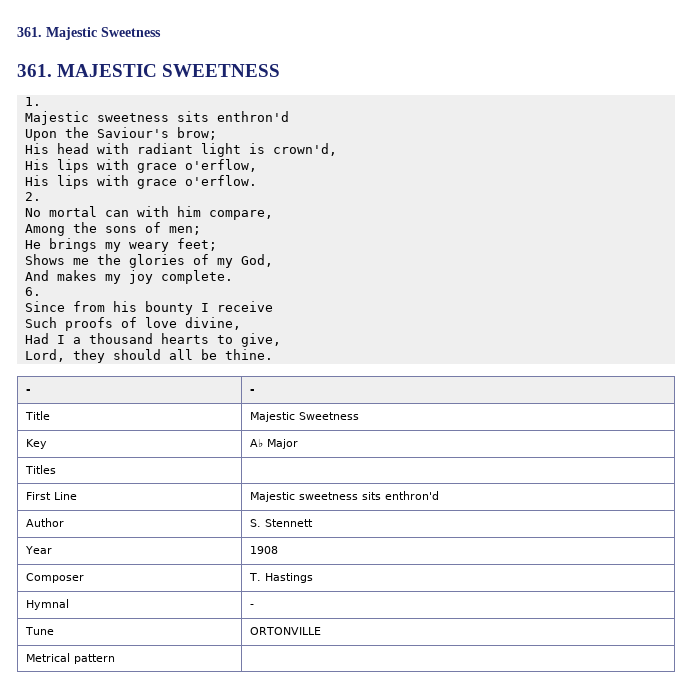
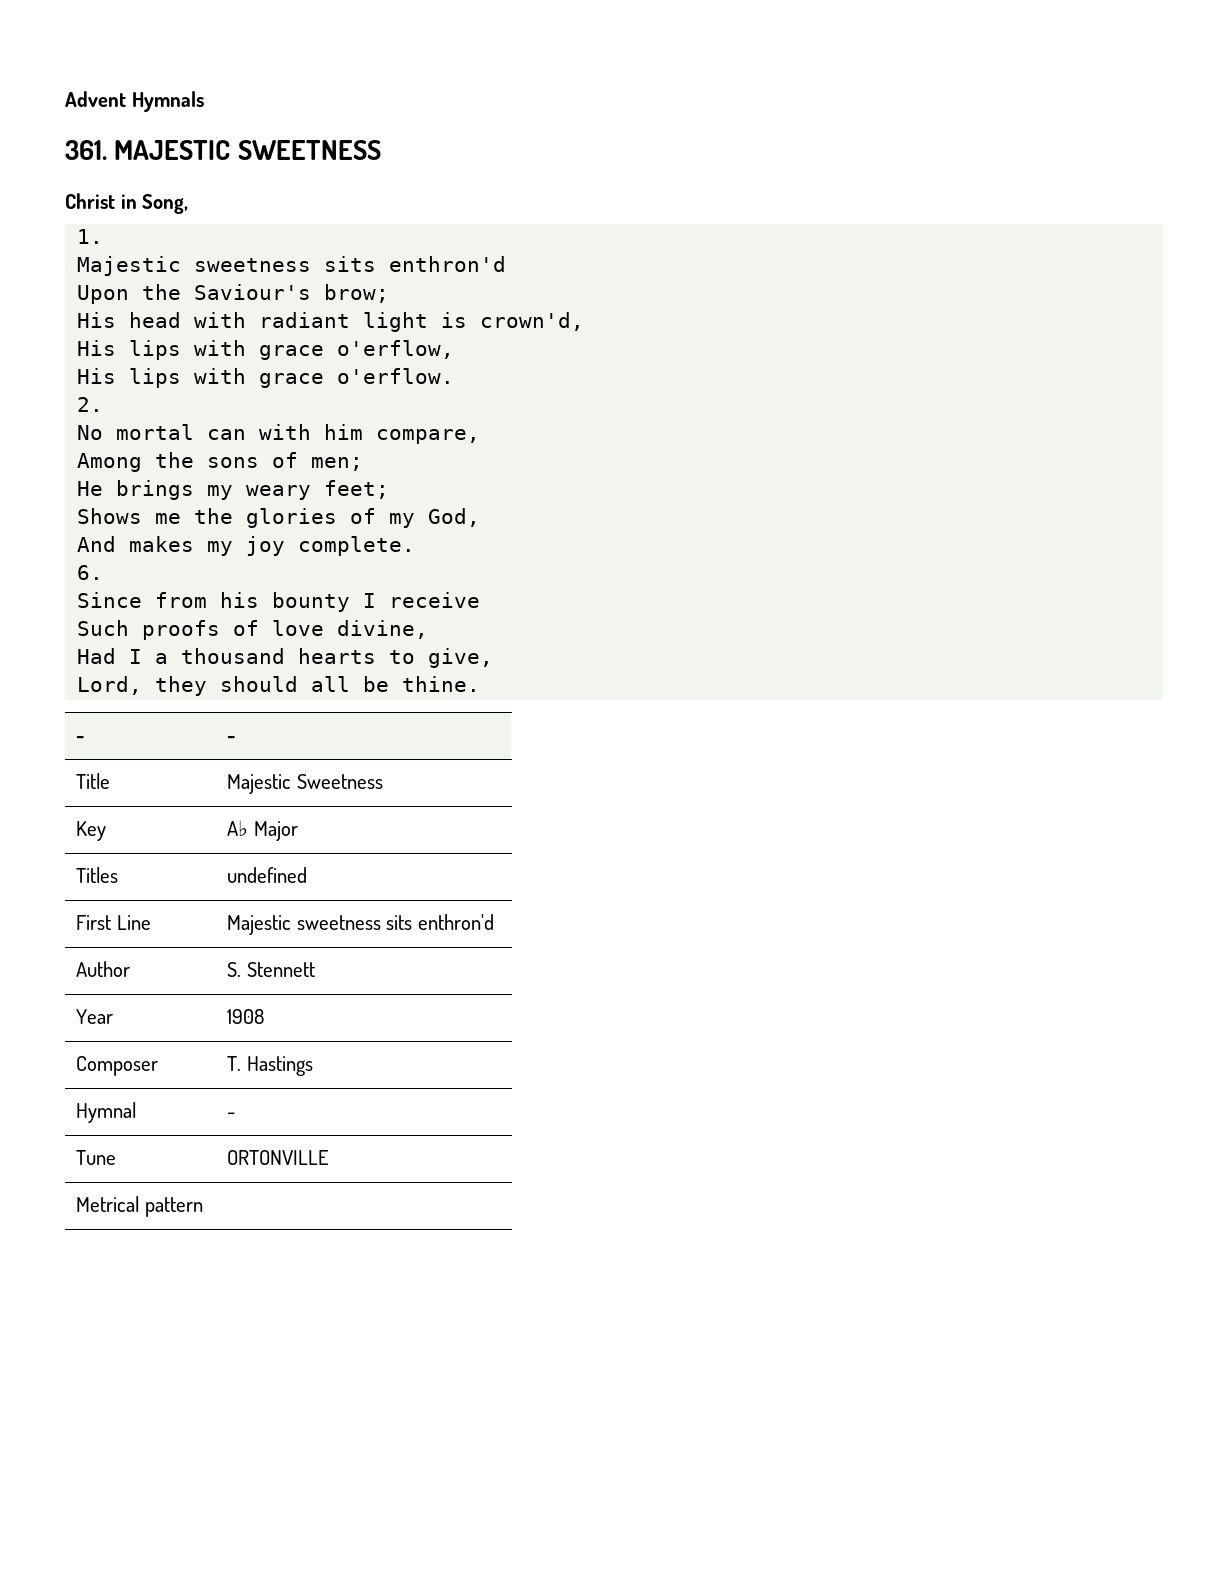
- 361. Majestic Sweetness
+ Advent Hymnals
+ Christ in Song,
- Titles |
+ Titles | undefined

